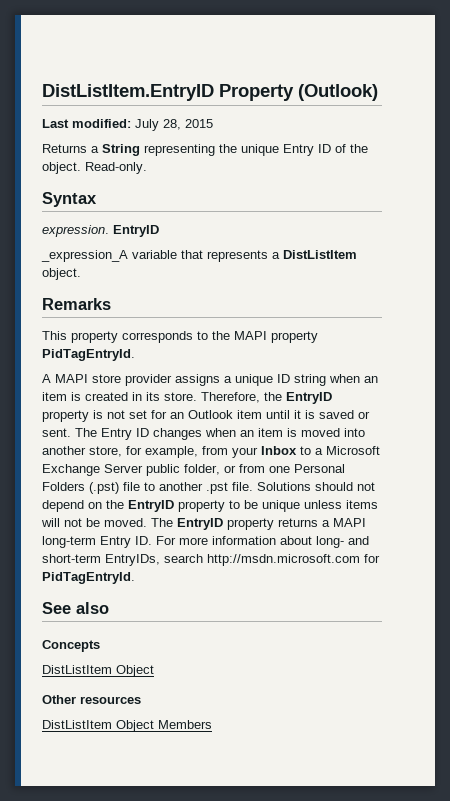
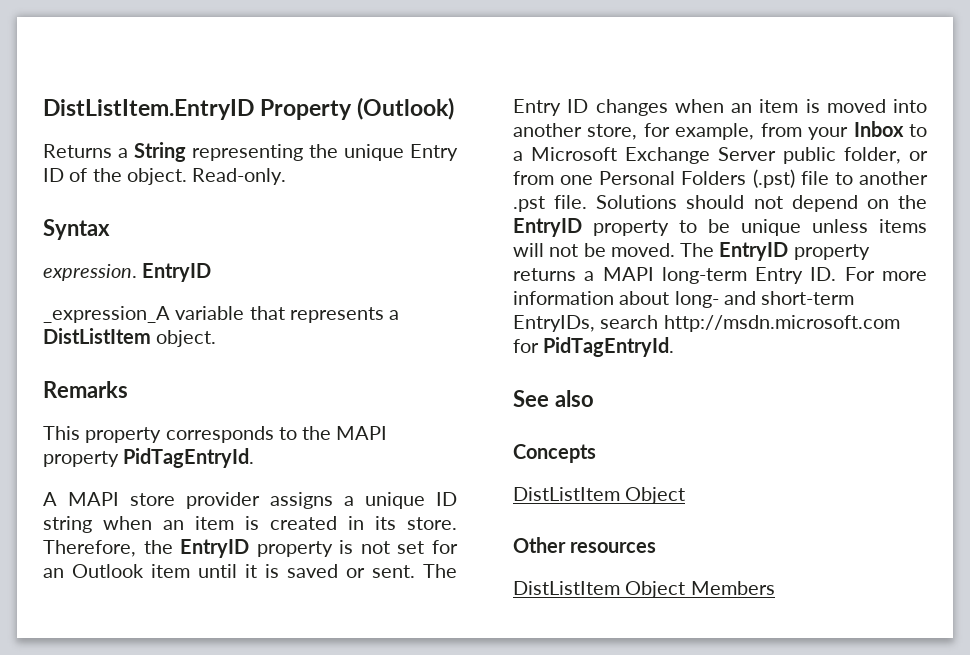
- Last modified: July 28, 2015

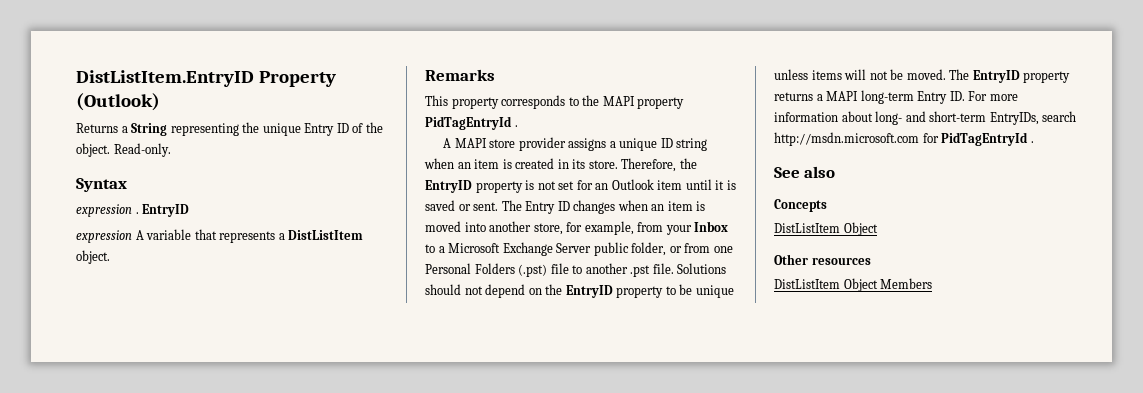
- expression.
+ expression .
- _expression_A variable that represents a DistListItem object.
+ expression A variable that represents a DistListItem object.
- This property corresponds to the MAPI property PidTagEntryId.
+ This property corresponds to the MAPI property PidTagEntryId .
- The EntryID property returns a MAPI long-term Entry ID. For more information about long- and short-term EntryIDs, search http://msdn.microsoft.com for PidTagEntryId.
+ The EntryID property returns a MAPI long-term Entry ID. For more information about long- and short-term EntryIDs, search http://msdn.microsoft.com for PidTagEntryId .

